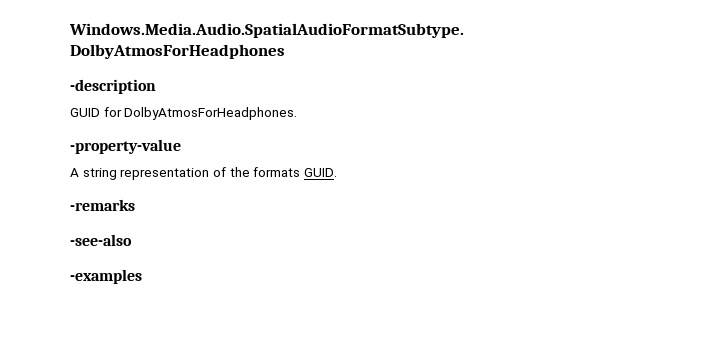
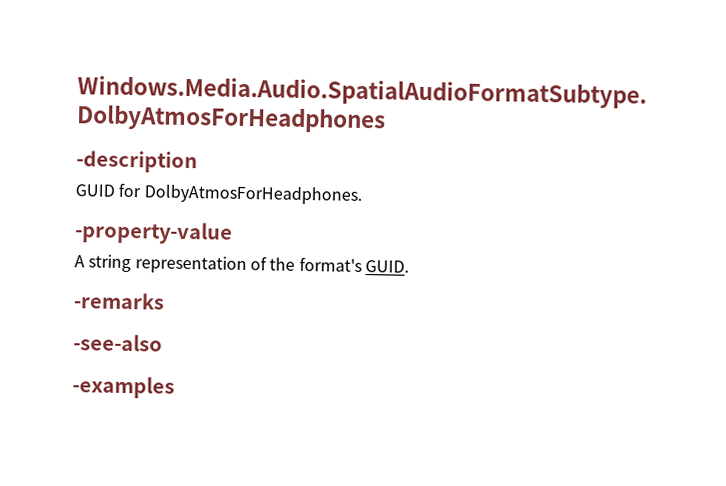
- A string representation of the formats GUID.
+ A string representation of the format's GUID.

